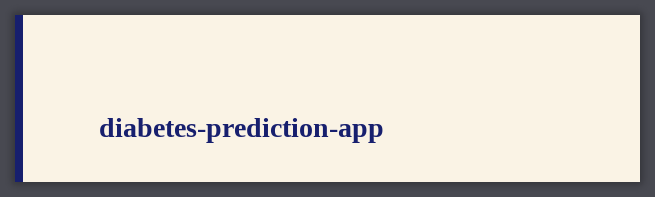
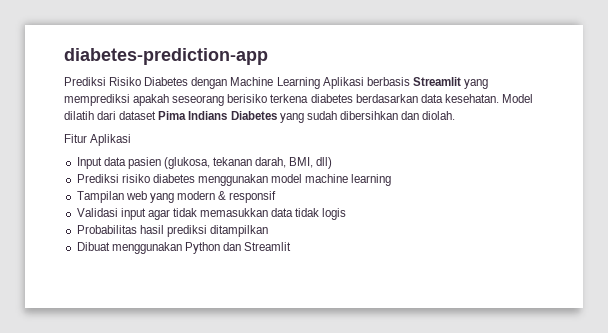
+ Prediksi Risiko Diabetes dengan Machine Learning Aplikasi berbasis Streamlit yang memprediksi apakah seseorang berisiko terkena diabetes berdasarkan data kesehatan. Model dilatih dari dataset Pima Indians Diabetes yang sudah dibersihkan dan diolah.
+ Fitur Aplikasi
+ Input data pasien (glukosa, tekanan darah, BMI, dll)
+ Prediksi risiko diabetes menggunakan model machine learning
+ Tampilan web yang modern & responsif
+ Validasi input agar tidak memasukkan data tidak logis
+ Probabilitas hasil prediksi ditampilkan
+ Dibuat menggunakan Python dan Streamlit

